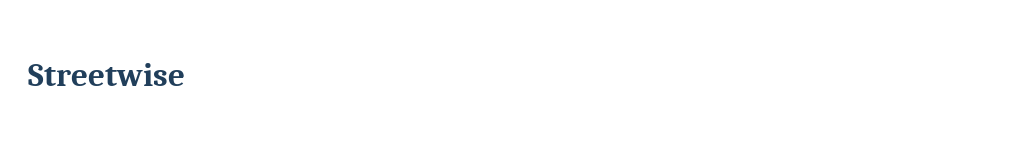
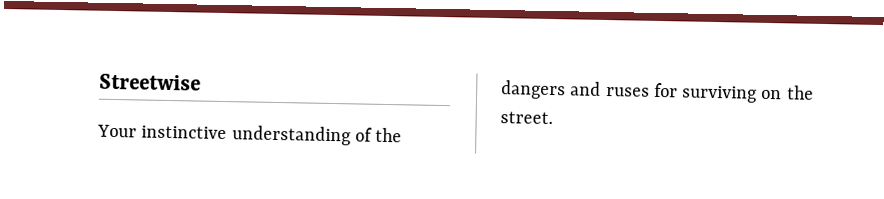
+ Your instinctive understanding of the dangers and ruses for surviving on the street.

